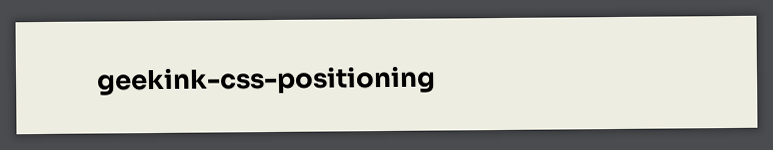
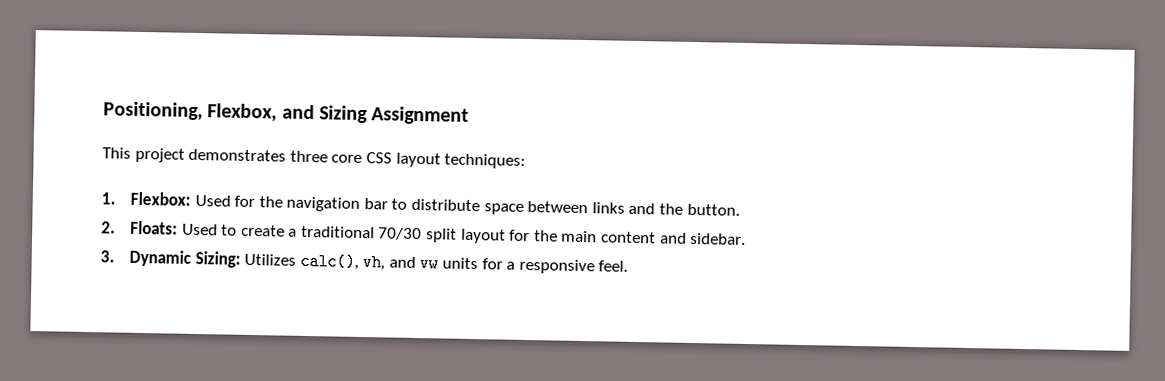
- geekink-css-positioning
+ Positioning, Flexbox, and Sizing Assignment
+ This project demonstrates three core CSS layout techniques:
+ 1. Flexbox: Used for the navigation bar to distribute space between links and the button.
+ 2. Floats: Used to create a traditional 70/30 split layout for the main content and sidebar.
+ 3. Dynamic Sizing: Utilizes calc(), vh, and vw units for a responsive feel.

